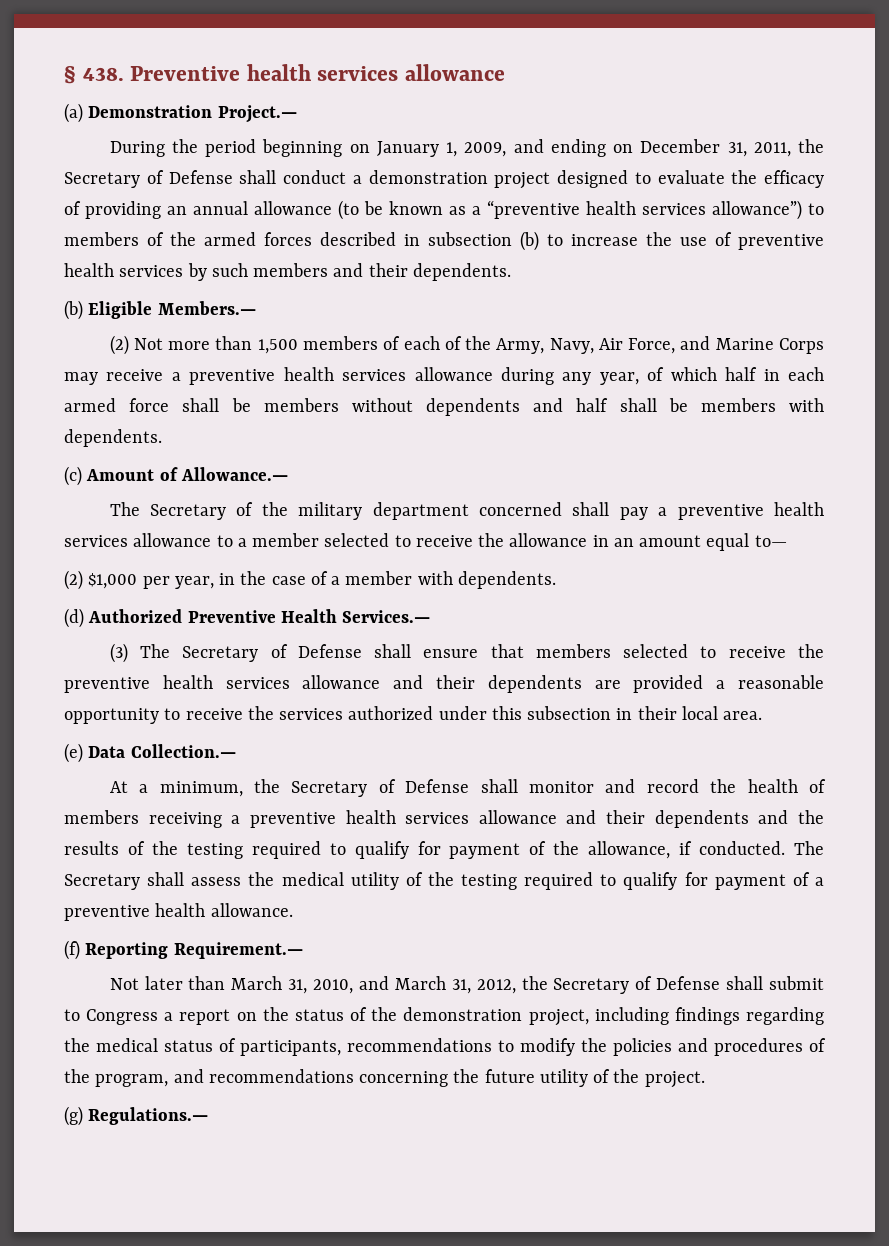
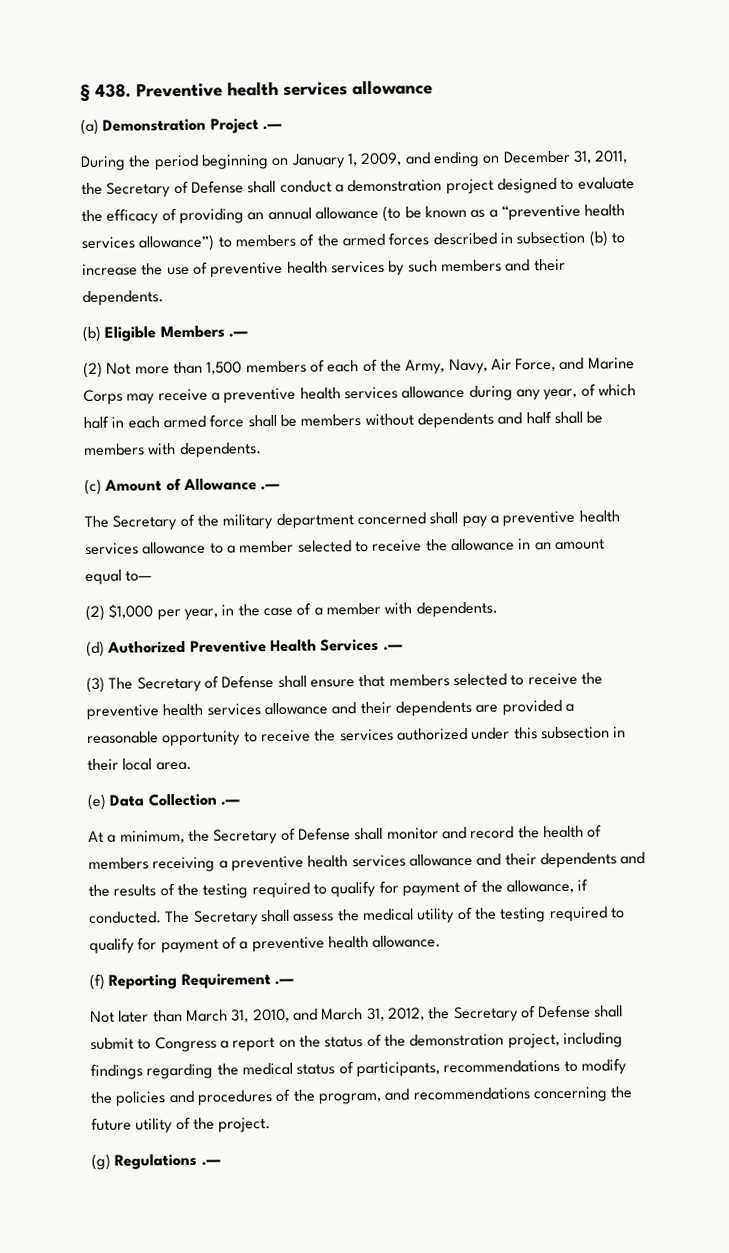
- (a) Demonstration Project.—
+ (a) Demonstration Project .—
- (b) Eligible Members.—
+ (b) Eligible Members .—
- (c) Amount of Allowance.—
+ (c) Amount of Allowance .—
- (d) Authorized Preventive Health Services.—
+ (d) Authorized Preventive Health Services .—
- (e) Data Collection.—
+ (e) Data Collection .—
- (f) Reporting Requirement.—
+ (f) Reporting Requirement .—
- (g) Regulations.—
+ (g) Regulations .—

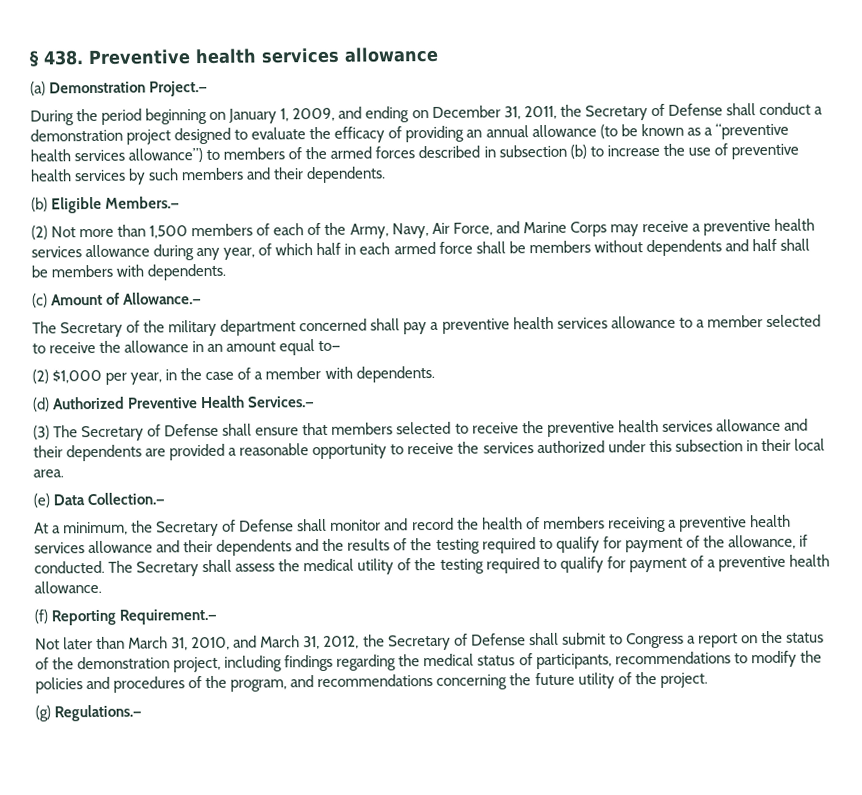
- (a) Demonstration Project .—
+ (a) Demonstration Project.—
- (b) Eligible Members .—
+ (b) Eligible Members.—
- (c) Amount of Allowance .—
+ (c) Amount of Allowance.—
- (d) Authorized Preventive Health Services .—
+ (d) Authorized Preventive Health Services.—
- (e) Data Collection .—
+ (e) Data Collection.—
- (f) Reporting Requirement .—
+ (f) Reporting Requirement.—
- (g) Regulations .—
+ (g) Regulations.—

